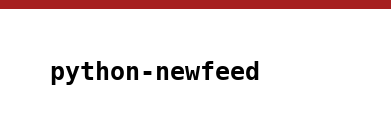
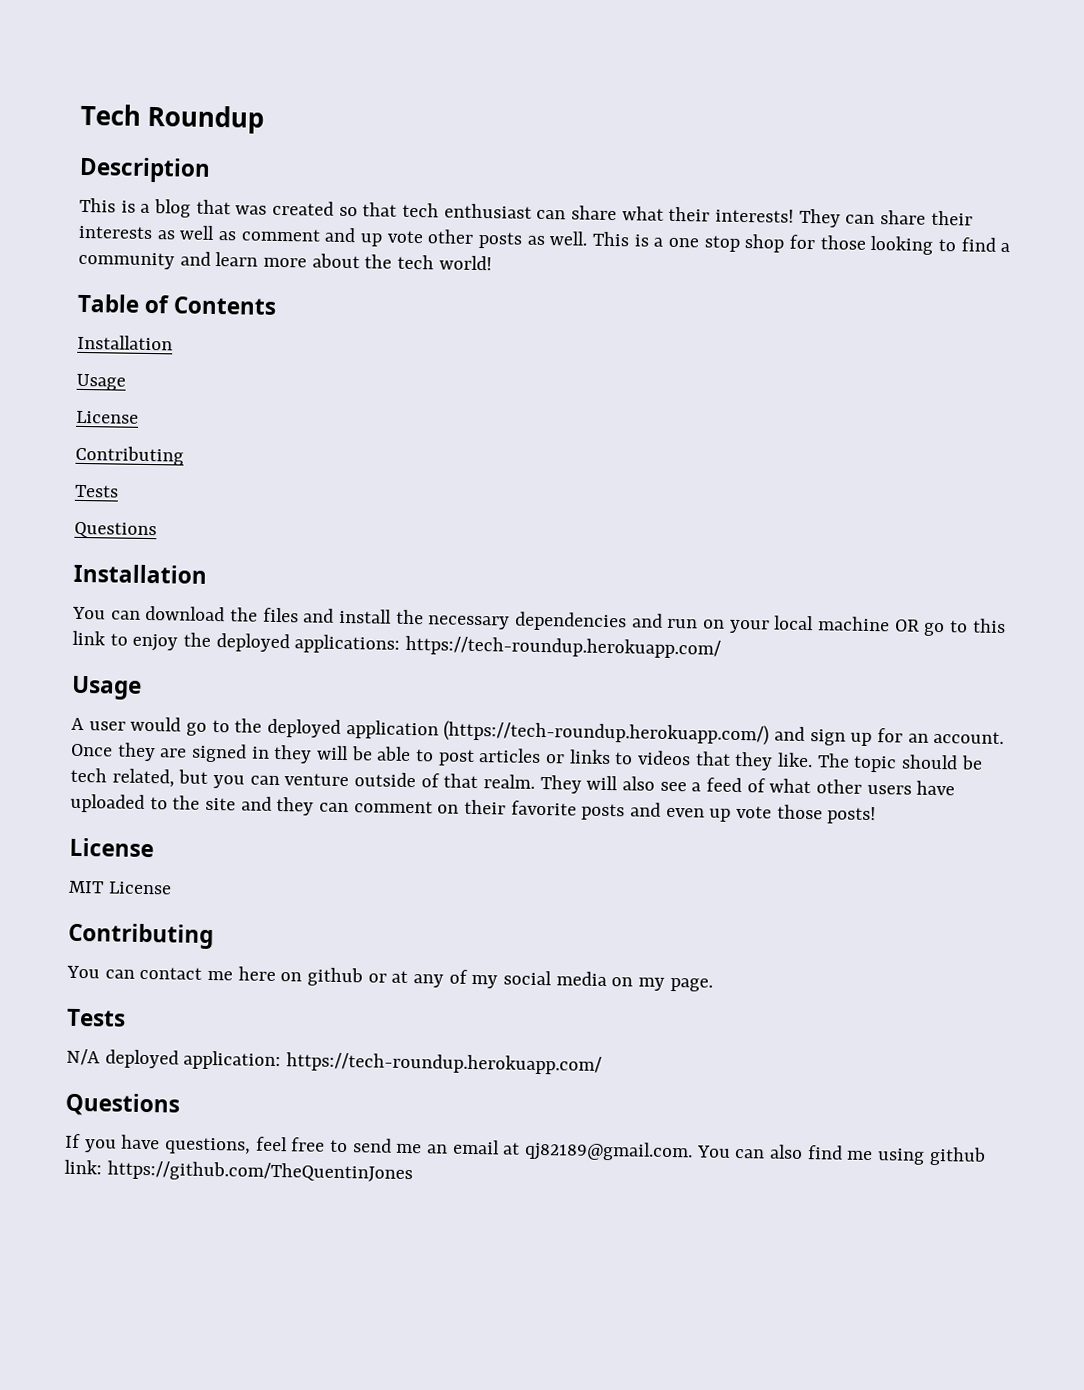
- python-newfeed
+ Tech Roundup
+ Description
+ This is a blog that was created so that tech enthusiast can share what their interests! They can share their interests as well as comment and up vote other posts as well. This is a one stop shop for those looking to find a community and learn more about the tech world!
+ Table of Contents
+ Installation
+ Usage
+ License
+ Contributing
+ Tests
+ Questions
+ Installation
+ You can download the files and install the necessary dependencies and run on your local machine OR go to this link to enjoy the deployed applications: https://tech-roundup.herokuapp.com/
+ Usage
+ A user would go to the deployed application (https://tech-roundup.herokuapp.com/) and sign up for an account. Once they are signed in they will be able to post articles or links to videos that they like. The topic should be tech related, but you can venture outside of that realm. They will also see a feed of what other users have uploaded to the site and they can comment on their favorite posts and even up vote those posts!
+ License
+ MIT License
+ Contributing
+ You can contact me here on github or at any of my social media on my page.
+ Tests
+ N/A deployed application: https://tech-roundup.herokuapp.com/
+ Questions
+ If you have questions, feel free to send me an email at qj82189@gmail.com. You can also find me using github link: https://github.com/TheQuentinJones

